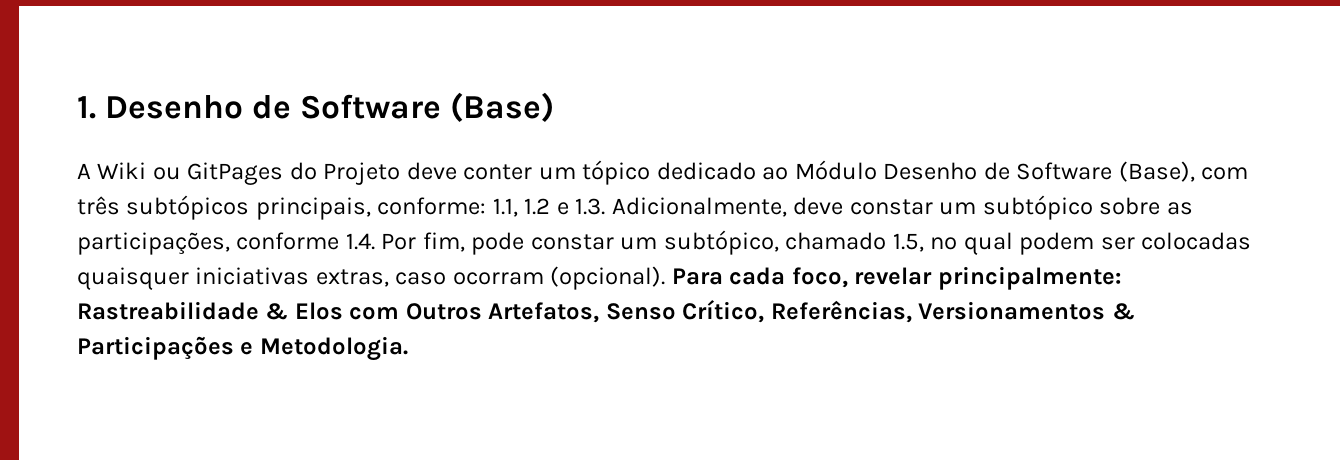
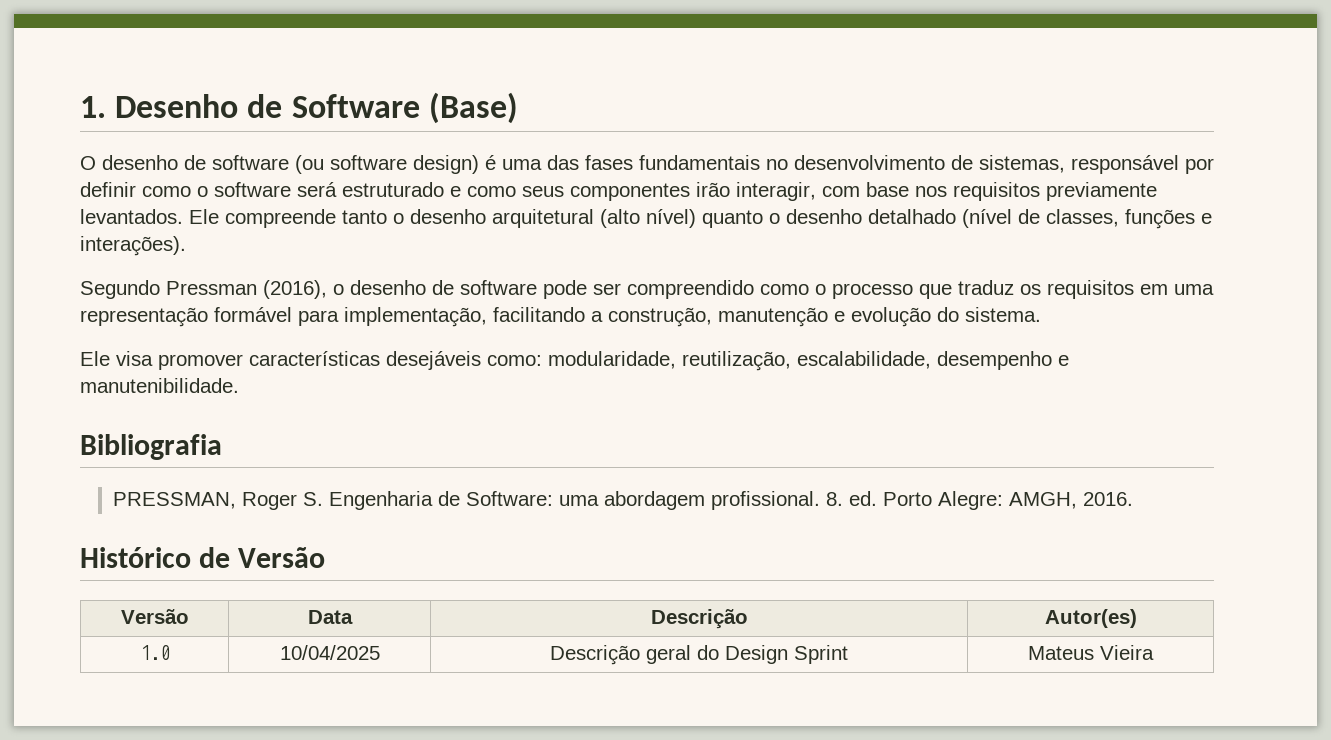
- A Wiki ou GitPages do Projeto deve conter um tópico dedicado ao Módulo Desenho de Software (Base), com três subtópicos principais, conforme: 1.1, 1.2 e 1.3. Adicionalmente, deve constar um subtópico sobre as participações, conforme 1.4. Por fim, pode constar um subtópico, chamado 1.5, no qual podem ser colocadas quaisquer iniciativas extras, caso ocorram (opcional). Para cada foco, revelar principalmente: Rastreabilidade & Elos com Outros Artefatos, Senso Crítico, Referências, Versionamentos & Participações e Metodologia.
+ O desenho de software (ou software design) é uma das fases fundamentais no desenvolvimento de sistemas, responsável por definir como o software será estruturado e como seus componentes irão interagir, com base nos requisitos previamente levantados. Ele compreende tanto o desenho arquitetural (alto nível) quanto o desenho detalhado (nível de classes, funções e interações).
+ Segundo Pressman (2016), o desenho de software pode ser compreendido como o processo que traduz os requisitos em uma representação formável para implementação, facilitando a construção, manutenção e evolução do sistema.
+ Ele visa promover características desejáveis como: modularidade, reutilização, escalabilidade, desempenho e manutenibilidade.
+ Bibliografia
+ PRESSMAN, Roger S. Engenharia de Software: uma abordagem profissional. 8. ed. Porto Alegre: AMGH, 2016.
+ Histórico de Versão
+ Versão | Data | Descrição | Autor(es)
+ 1.0 | 10/04/2025 | Descrição geral do Design Sprint | Mateus Vieira

